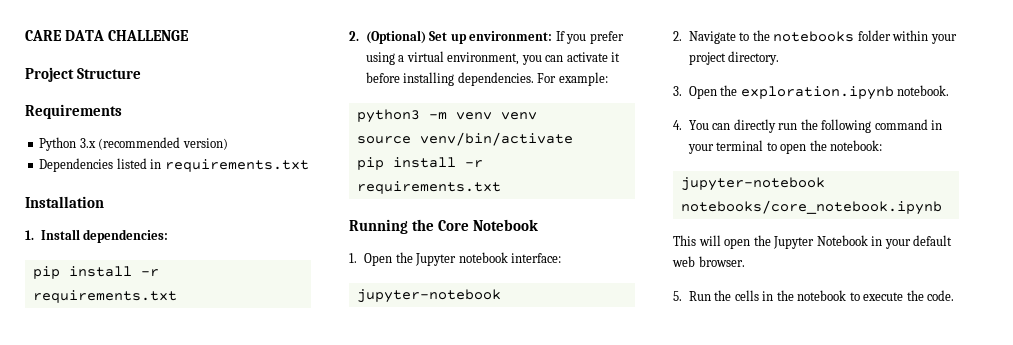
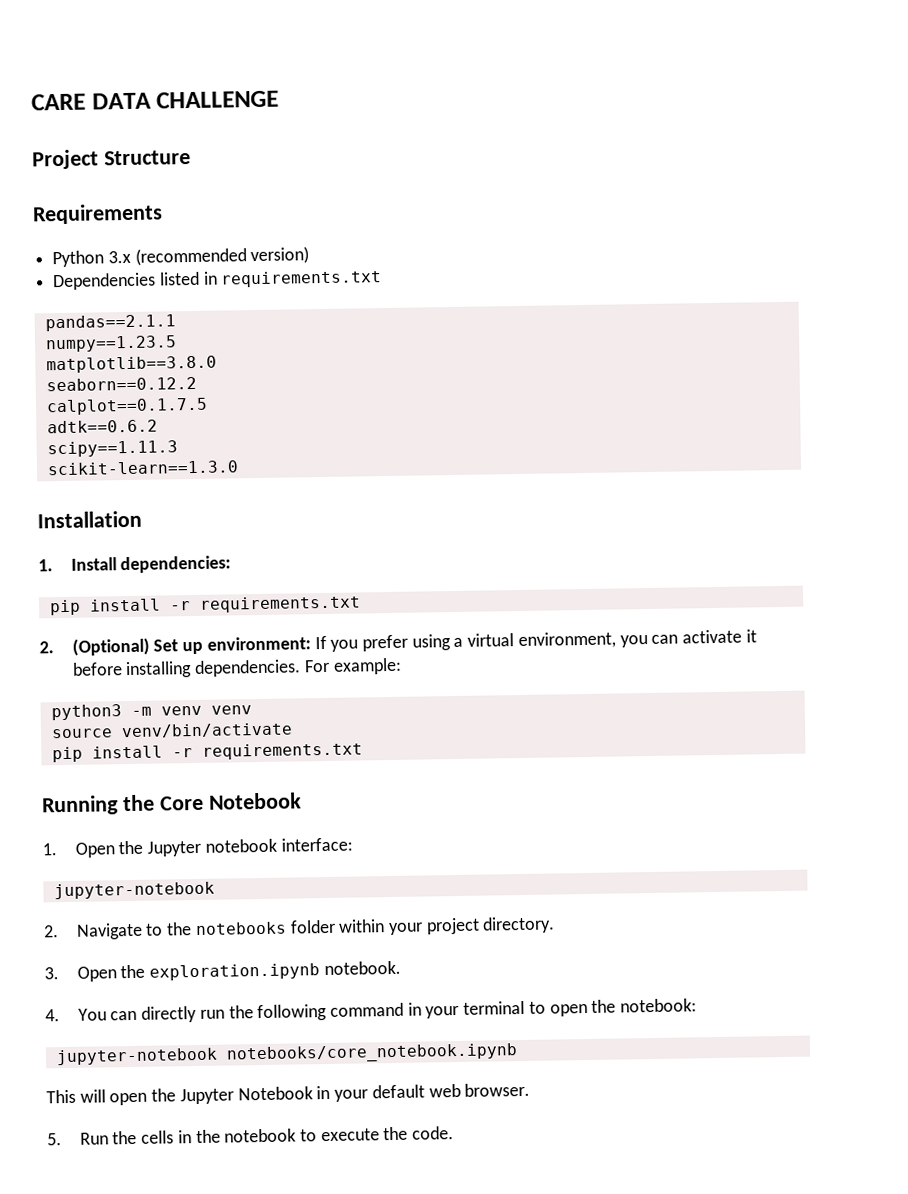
+ pandas==2.1.1
+ numpy==1.23.5
+ matplotlib==3.8.0
+ seaborn==0.12.2
+ calplot==0.1.7.5
+ adtk==0.6.2
+ scipy==1.11.3
+ scikit-learn==1.3.0

